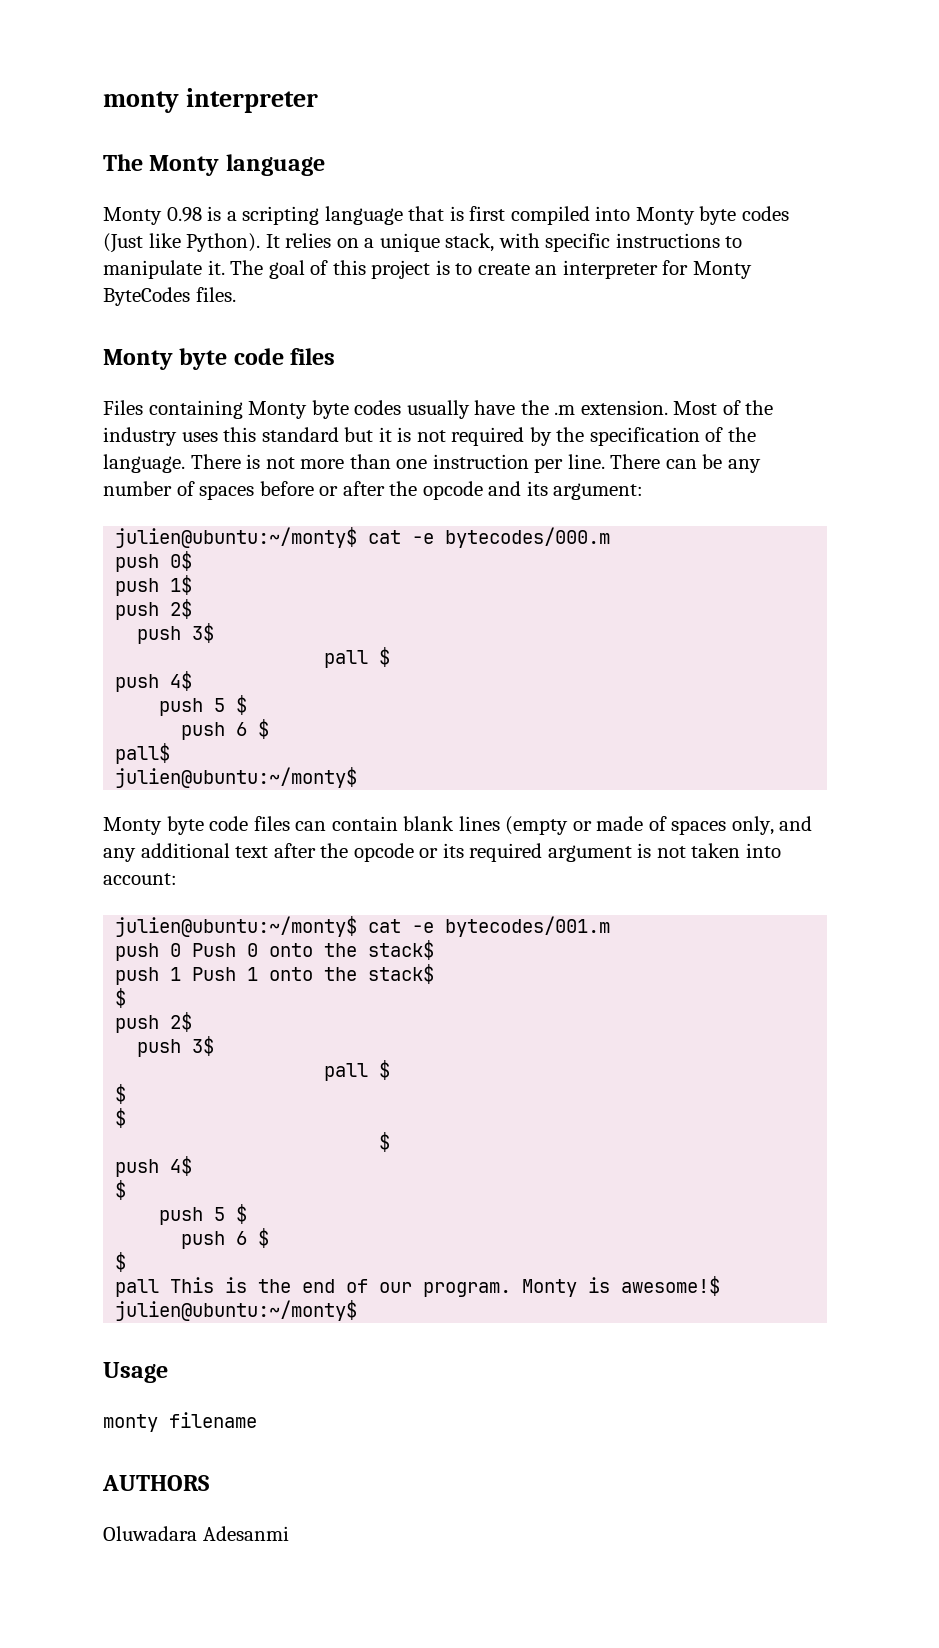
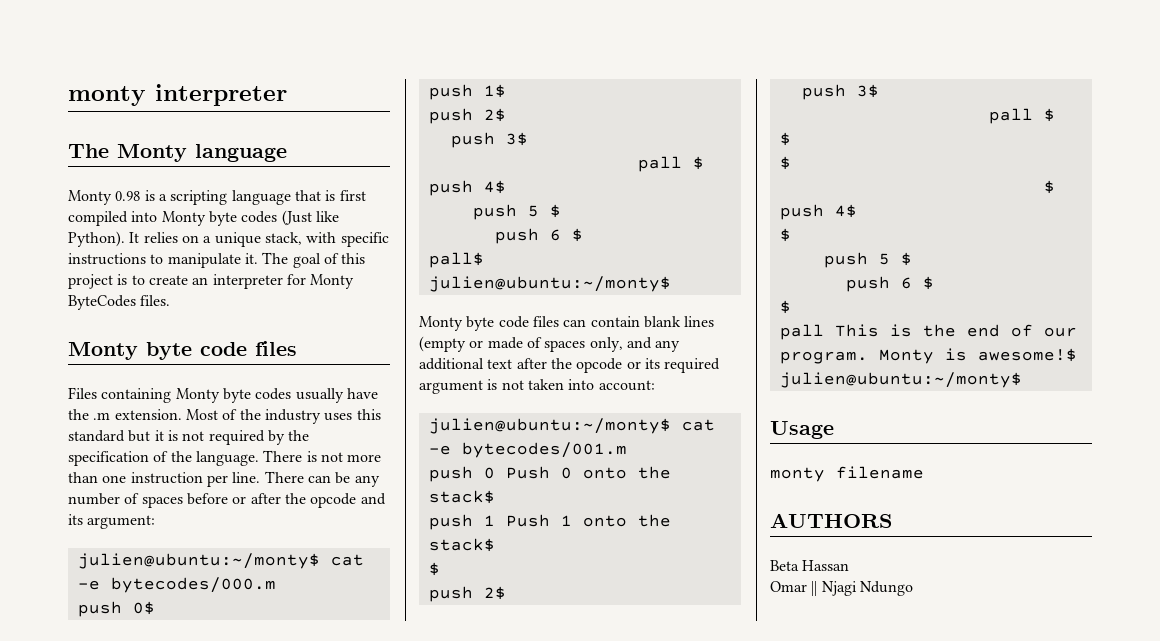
- Oluwadara Adesanmi
+ Beta Hassan
+ Omar || Njagi Ndungo

